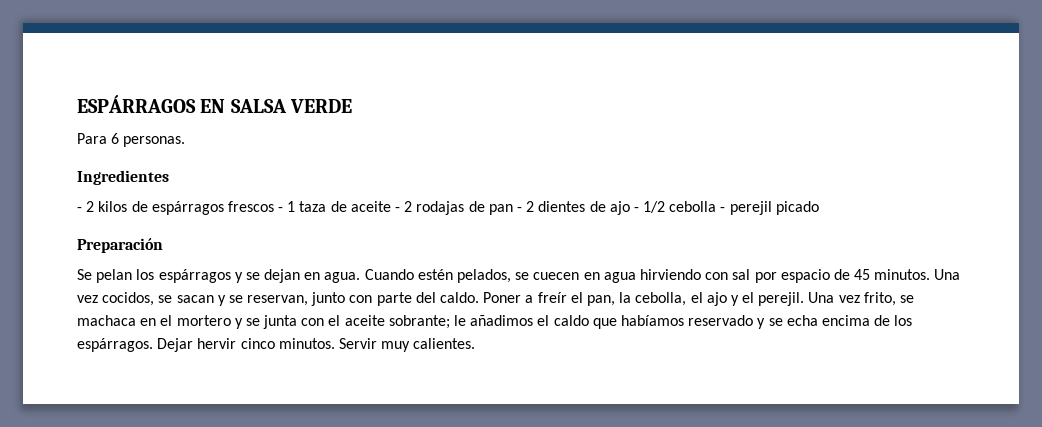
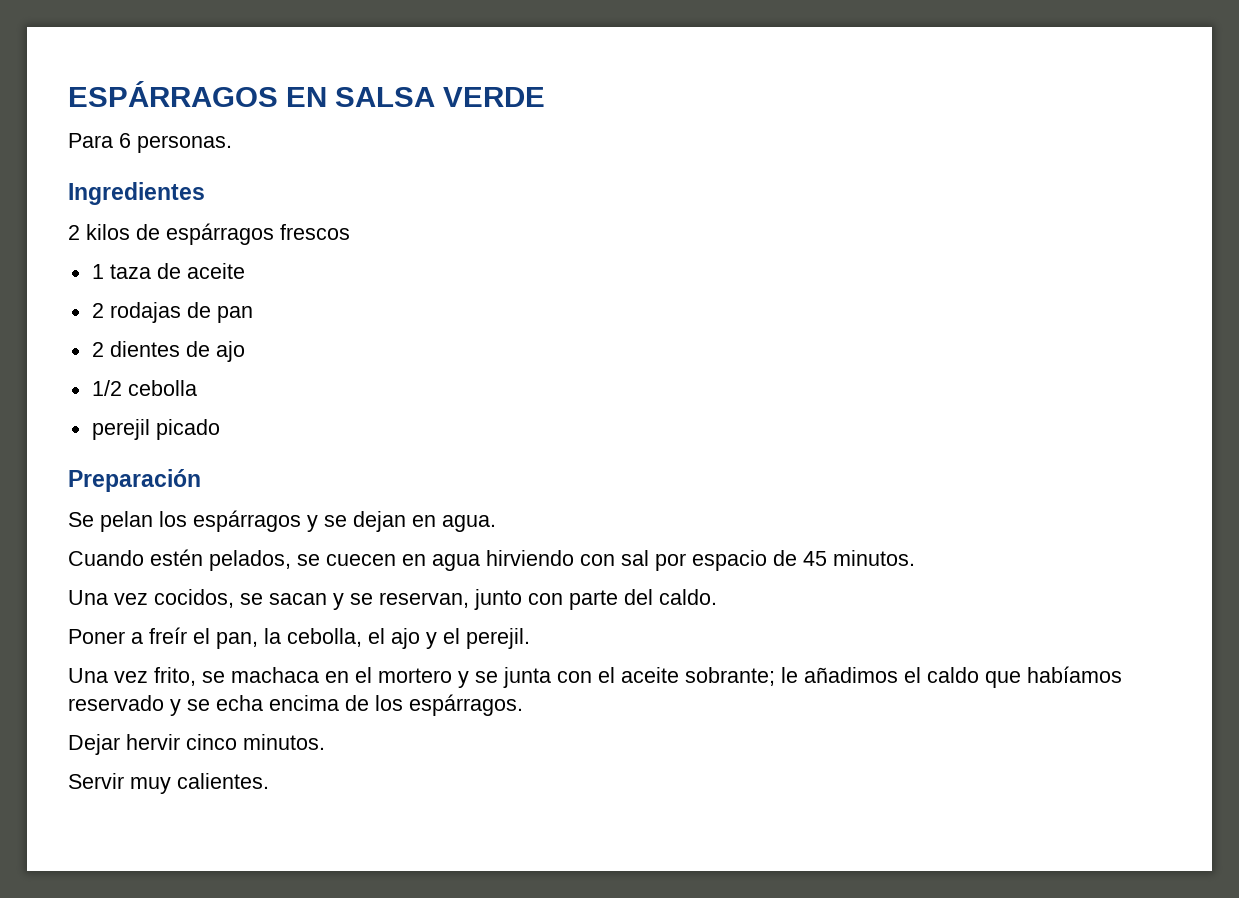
- - 2 kilos de espárragos frescos - 1 taza de aceite - 2 rodajas de pan - 2 dientes de ajo - 1/2 cebolla - perejil picado
+ 2 kilos de espárragos frescos
+ 1 taza de aceite
+ 2 rodajas de pan
+ 2 dientes de ajo
+ 1/2 cebolla
+ perejil picado
- Se pelan los espárragos y se dejan en agua. Cuando estén pelados, se cuecen en agua hirviendo con sal por espacio de 45 minutos. Una vez cocidos, se sacan y se reservan, junto con parte del caldo. Poner a freír el pan, la cebolla, el ajo y el perejil. Una vez frito, se machaca en el mortero y se junta con el aceite sobrante;
+ Se pelan los espárragos y se dejan en agua.
+ Cuando estén pelados, se cuecen en agua hirviendo con sal por espacio de 45 minutos.
+ Una vez cocidos, se sacan y se reservan, junto con parte del caldo.
+ Poner a freír el pan, la cebolla, el ajo y el perejil.
+ Una vez frito, se machaca en el mortero y se junta con el aceite sobrante;
- le añadimos el caldo que habíamos reservado y se echa encima de los espárragos. Dejar hervir cinco minutos. Servir muy calientes.
+ le añadimos el caldo que habíamos reservado y se echa encima de los espárragos.
+ Dejar hervir cinco minutos.
+ Servir muy calientes.

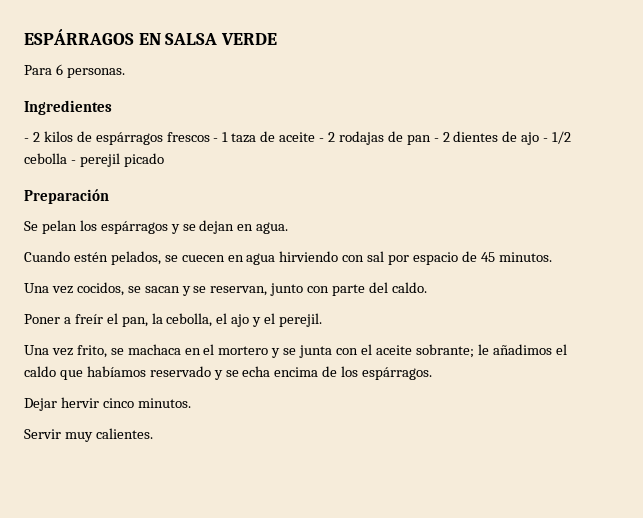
- 2 kilos de espárragos frescos
- 1 taza de aceite
- 2 rodajas de pan
- 2 dientes de ajo
- 1/2 cebolla
- perejil picado
+ - 2 kilos de espárragos frescos - 1 taza de aceite - 2 rodajas de pan - 2 dientes de ajo - 1/2 cebolla - perejil picado

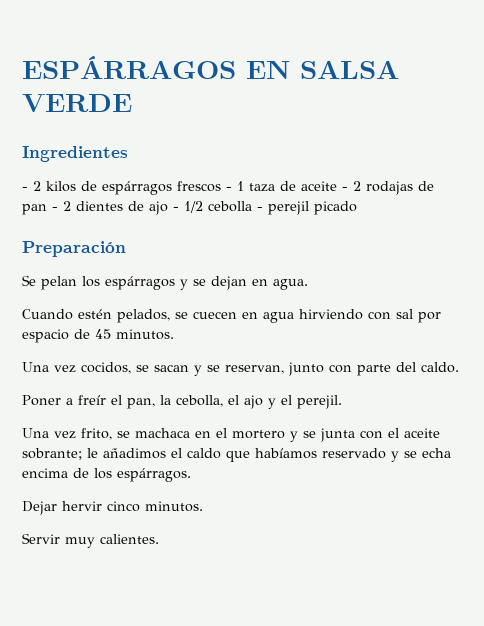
- Para 6 personas.

